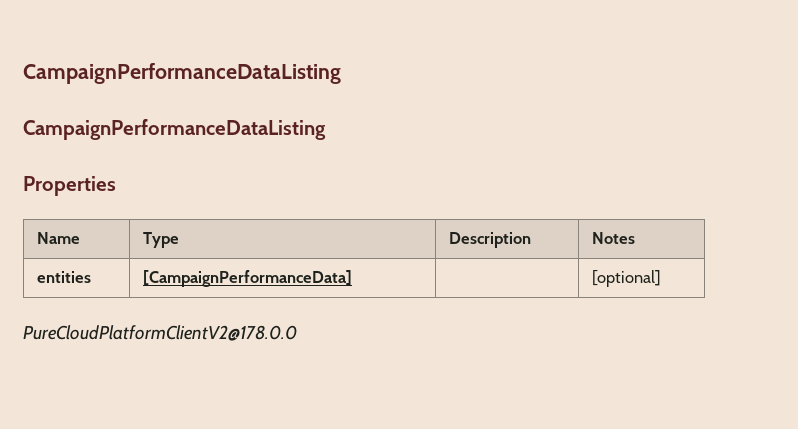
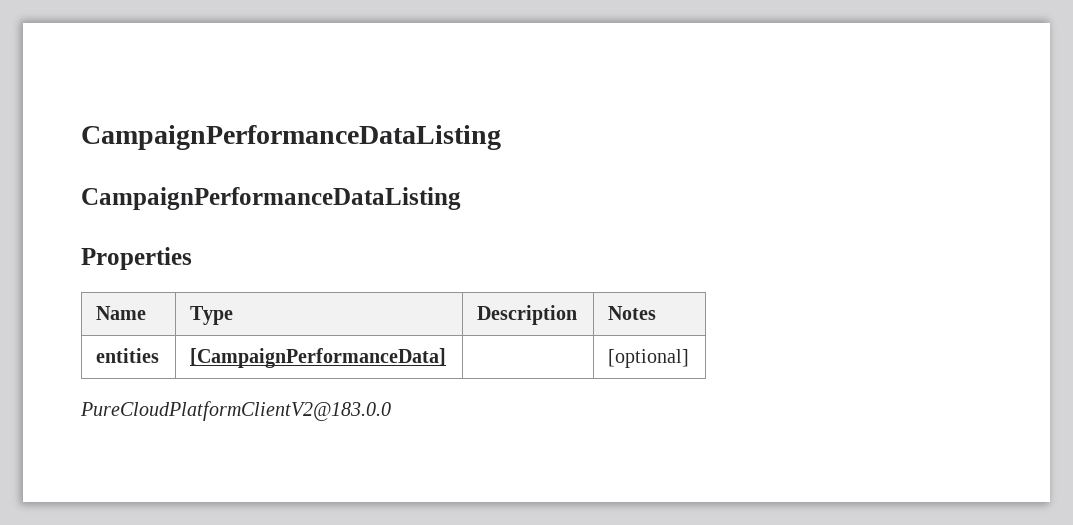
- PureCloudPlatformClientV2@178.0.0
+ PureCloudPlatformClientV2@183.0.0

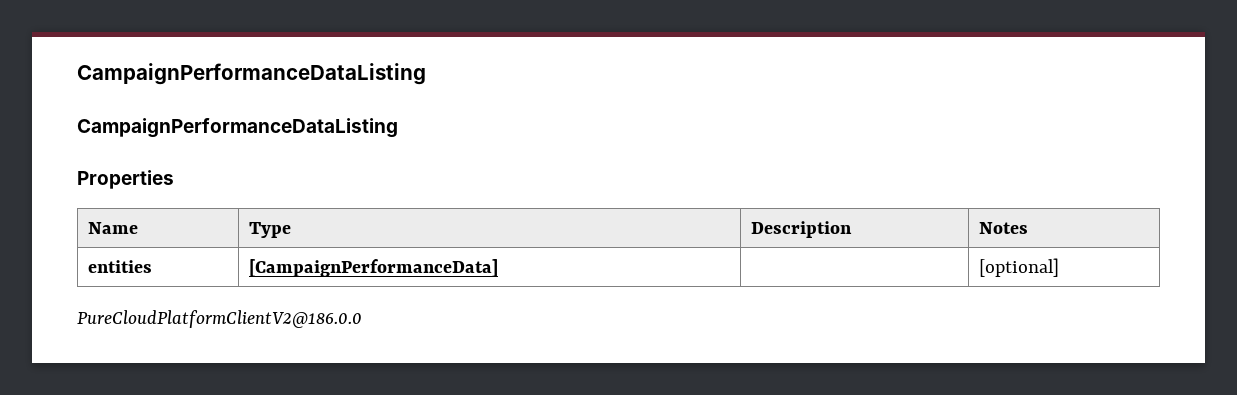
- PureCloudPlatformClientV2@183.0.0
+ PureCloudPlatformClientV2@186.0.0

